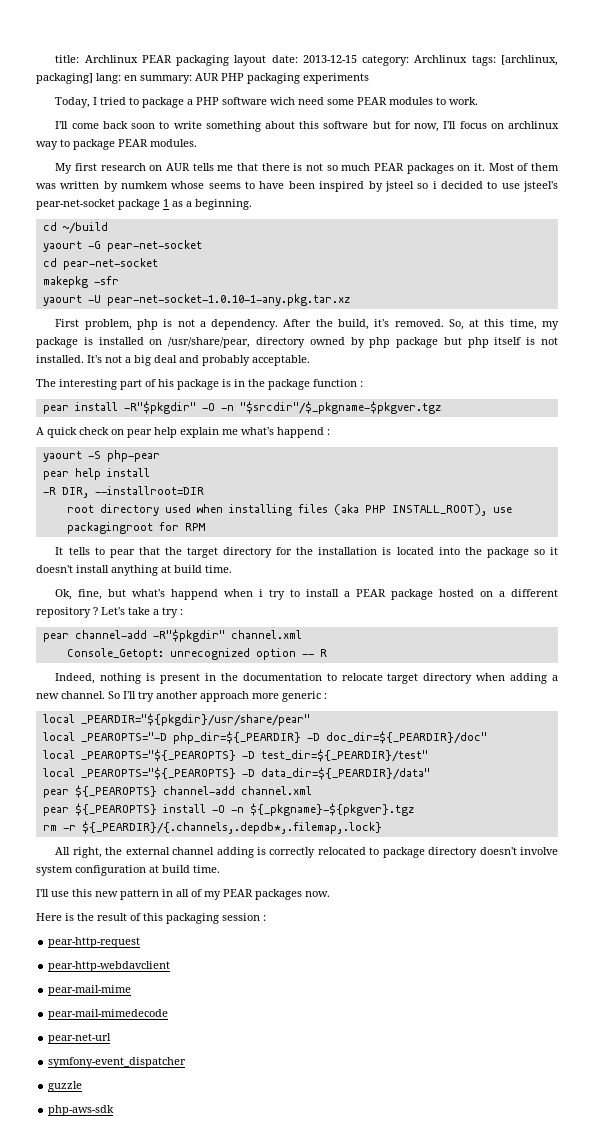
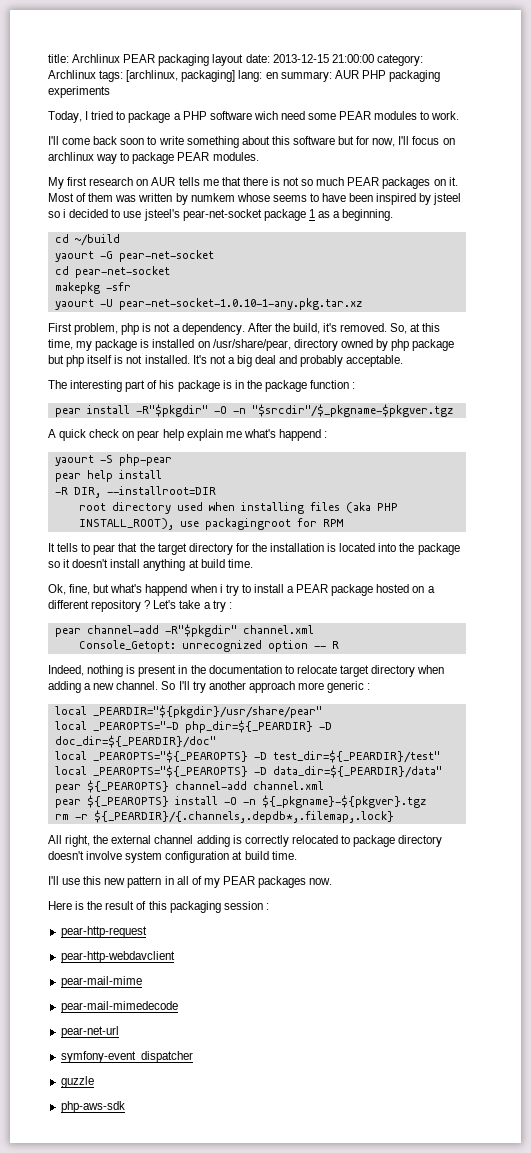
- title: Archlinux PEAR packaging layout date: 2013-12-15 category: Archlinux tags: [archlinux, packaging] lang: en summary: AUR PHP packaging experiments
+ title: Archlinux PEAR packaging layout date: 2013-12-15 21:00:00 category: Archlinux tags: [archlinux, packaging] lang: en summary: AUR PHP packaging experiments

